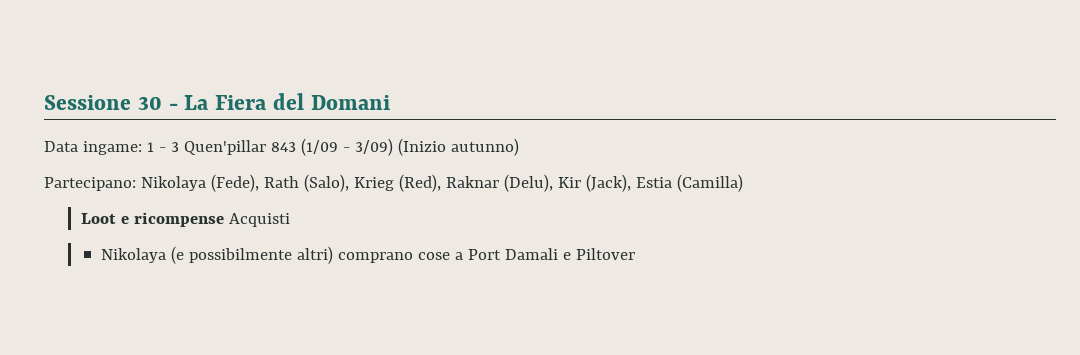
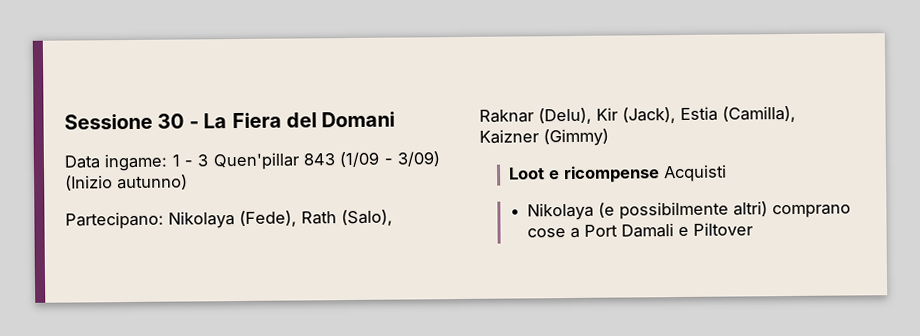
- Partecipano: Nikolaya (Fede), Rath (Salo), Krieg (Red), Raknar (Delu), Kir (Jack), Estia (Camilla)
+ Partecipano: Nikolaya (Fede), Rath (Salo), Raknar (Delu), Kir (Jack), Estia (Camilla), Kaizner (Gimmy)

